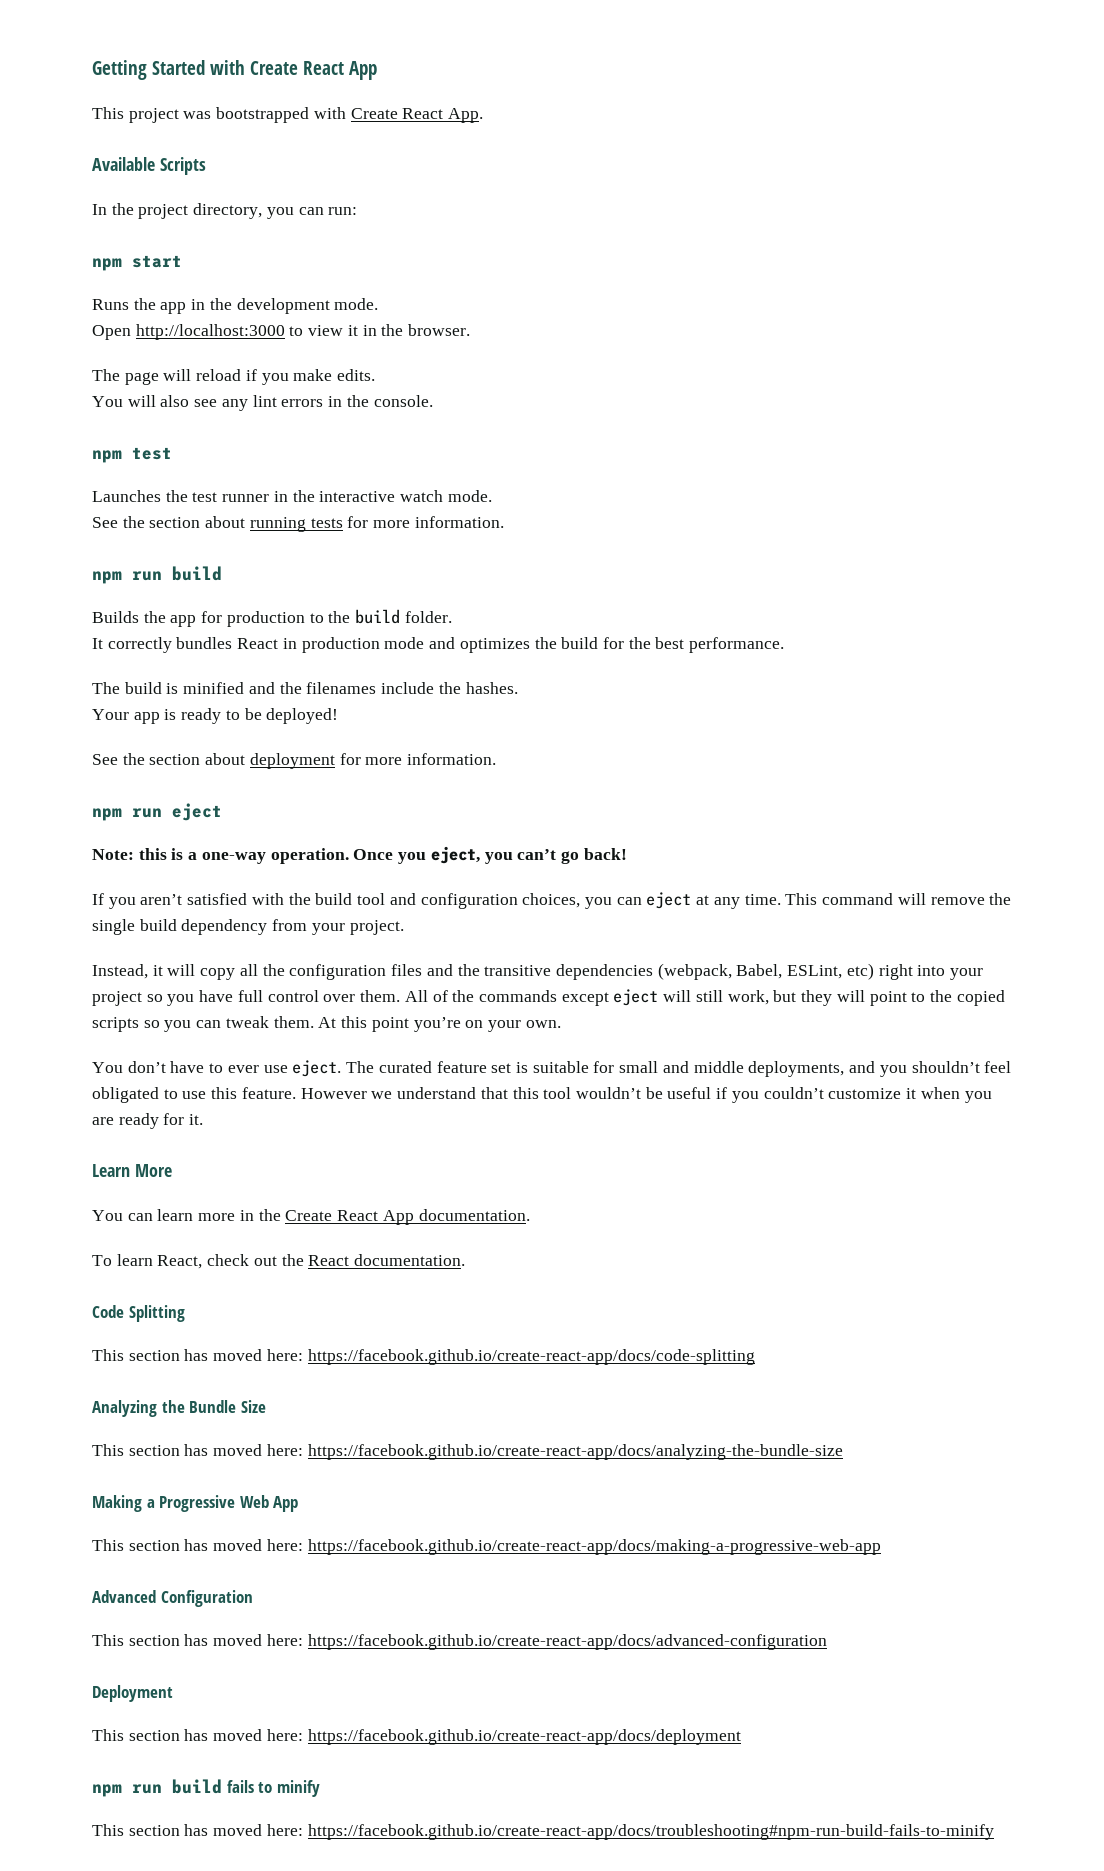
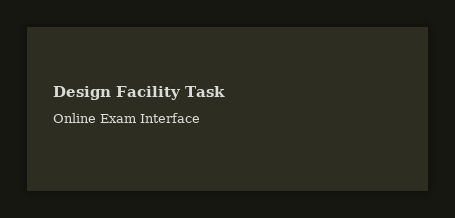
- Getting Started with Create React App
- This project was bootstrapped with Create React App.
- Available Scripts
- In the project directory, you can run:
- npm start
- Runs the app in the development mode.
- Open http://localhost:3000 to view it in the browser.
- The page will reload if you make edits.
- You will also see any lint errors in the console.
- npm test
- Launches the test runner in the interactive watch mode.
- See the section about running tests for more information.
- npm run build
- Builds the app for production to the build folder.
- It correctly bundles React in production mode and optimizes the build for the best performance.
- The build is minified and the filenames include the hashes.
- Your app is ready to be deployed!
- See the section about deployment for more information.
- npm run eject
- Note: this is a one-way operation. Once you eject, you can’t go back!
- If you aren’t satisfied with the build tool and configuration choices, you can eject at any time. This command will remove the single build dependency from your project.
- Instead, it will copy all the configuration files and the transitive dependencies (webpack, Babel, ESLint, etc) right into your project so you have full control over them. All of the commands except eject will still work, but they will point to the copied scripts so you can tweak them. At this point you’re on your own.
- You don’t have to ever use eject. The curated feature set is suitable for small and middle deployments, and you shouldn’t feel obligated to use this feature. However we understand that this tool wouldn’t be useful if you couldn’t customize it when you are ready for it.
- Learn More
- You can learn more in the Create React App documentation.
- To learn React, check out the React documentation.
- Code Splitting
- This section has moved here: https://facebook.github.io/create-react-app/docs/code-splitting
- Analyzing the Bundle Size
- This section has moved here: https://facebook.github.io/create-react-app/docs/analyzing-the-bundle-size
- Making a Progressive Web App
- This section has moved here: https://facebook.github.io/create-react-app/docs/making-a-progressive-web-app
- Advanced Configuration
- This section has moved here: https://facebook.github.io/create-react-app/docs/advanced-configuration
- Deployment
- This section has moved here: https://facebook.github.io/create-react-app/docs/deployment
- npm run build fails to minify
- This section has moved here: https://facebook.github.io/create-react-app/docs/troubleshooting#npm-run-build-fails-to-minify
+ Design Facility Task
+ Online Exam Interface

